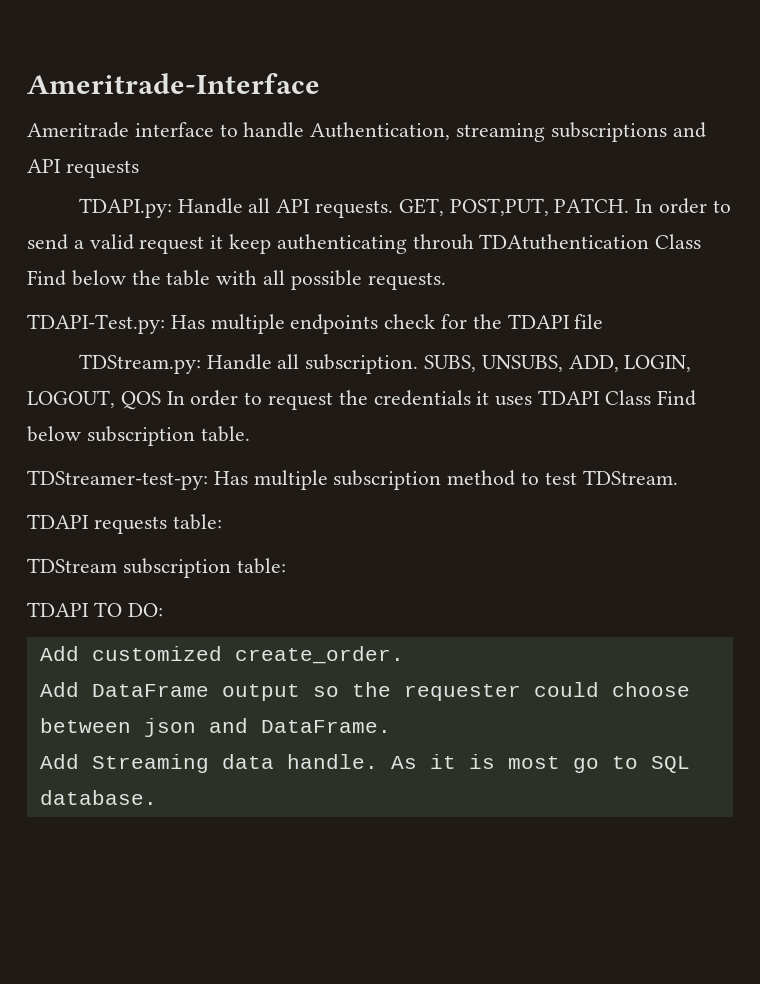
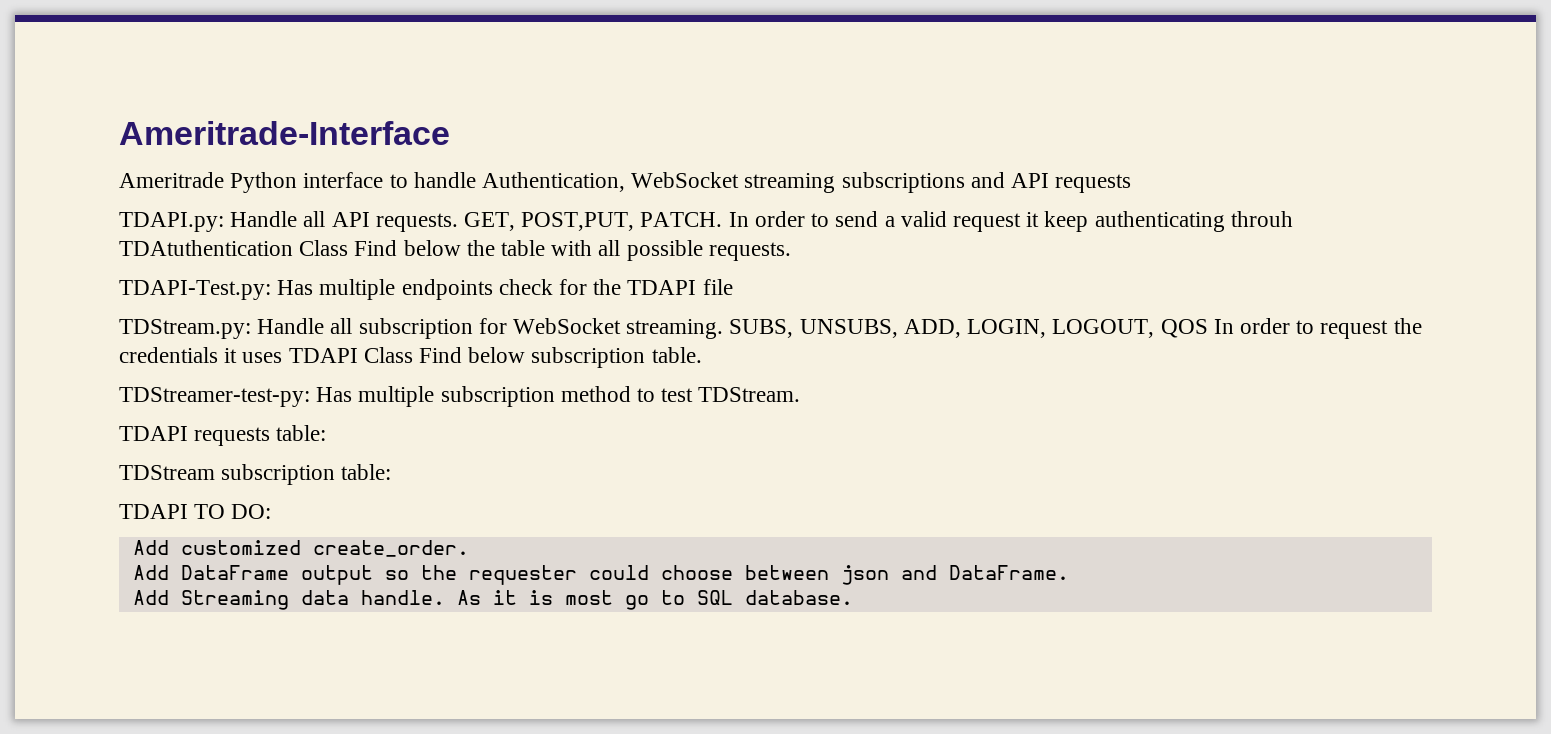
- Ameritrade interface to handle Authentication, streaming subscriptions and API requests
+ Ameritrade Python interface to handle Authentication, WebSocket streaming subscriptions and API requests
- TDStream.py: Handle all subscription.
+ TDStream.py: Handle all subscription for WebSocket streaming.

